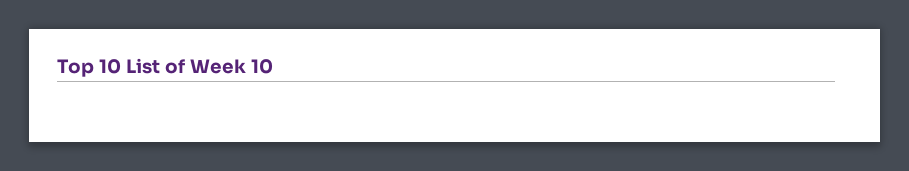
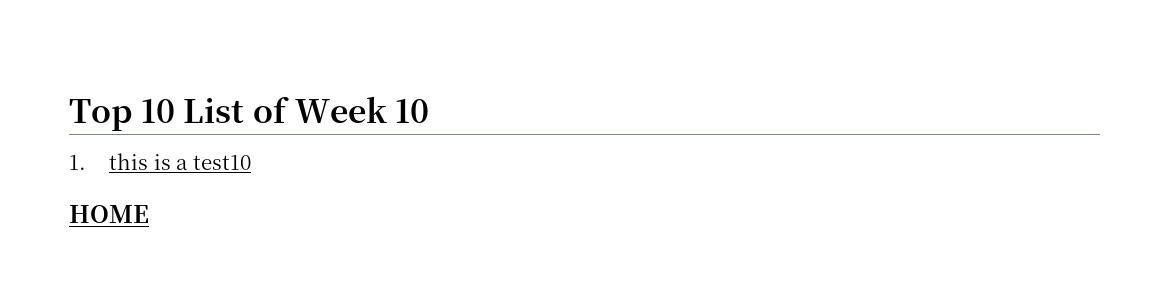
+ 1. this is a test10
+ HOME

